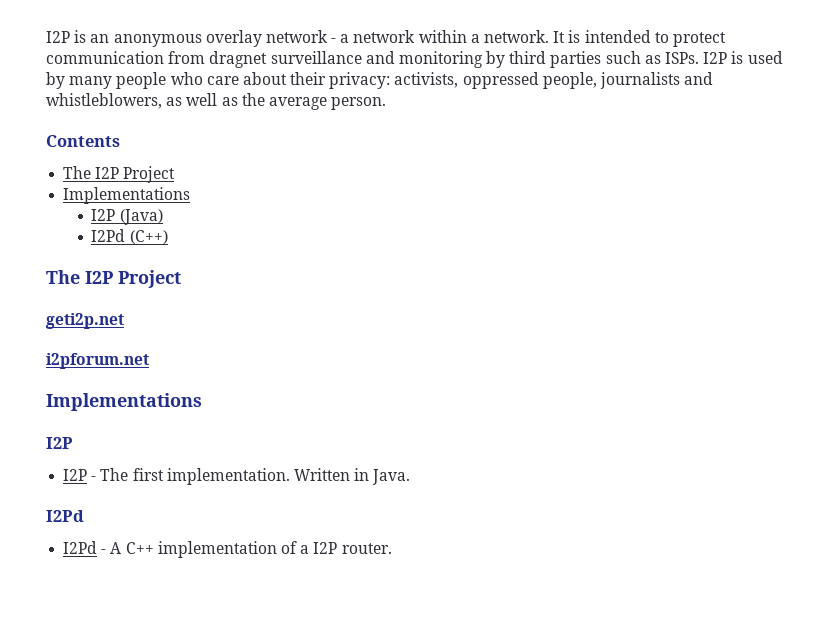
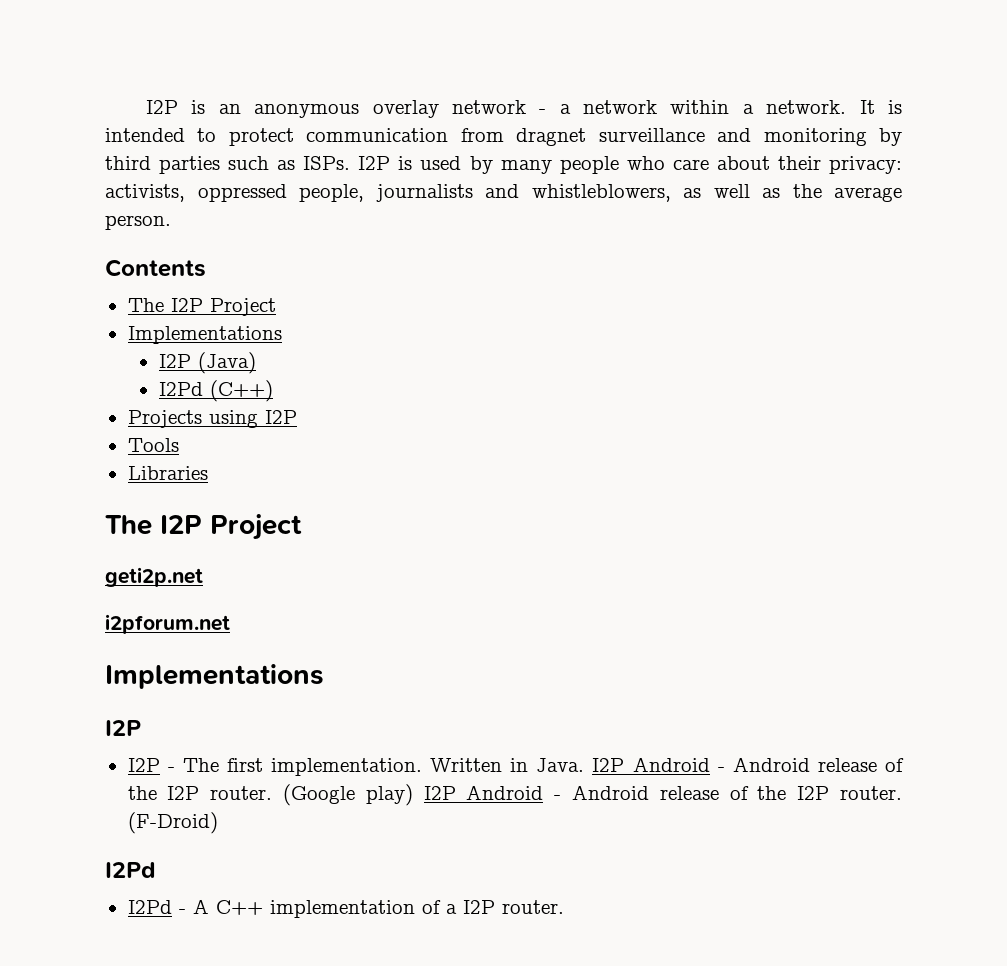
+ Projects using I2P
+ Tools
+ Libraries
+ I2P Android - Android release of the I2P router. (Google play) I2P Android - Android release of the I2P router. (F-Droid)

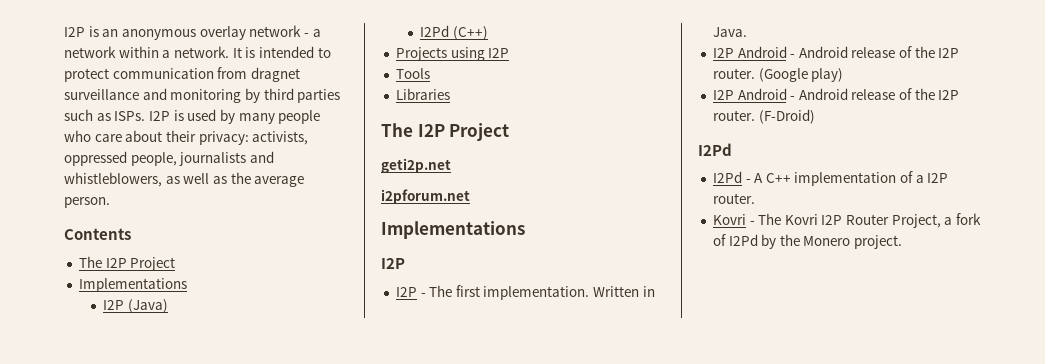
- Written in Java. I2P Android - Android release of the I2P router.
+ Written in Java.
+ I2P Android - Android release of the I2P router.
- (Google play) I2P Android - Android release of the I2P router.
+ (Google play)
+ I2P Android - Android release of the I2P router.
+ Kovri - The Kovri I2P Router Project, a fork of I2Pd by the Monero project.

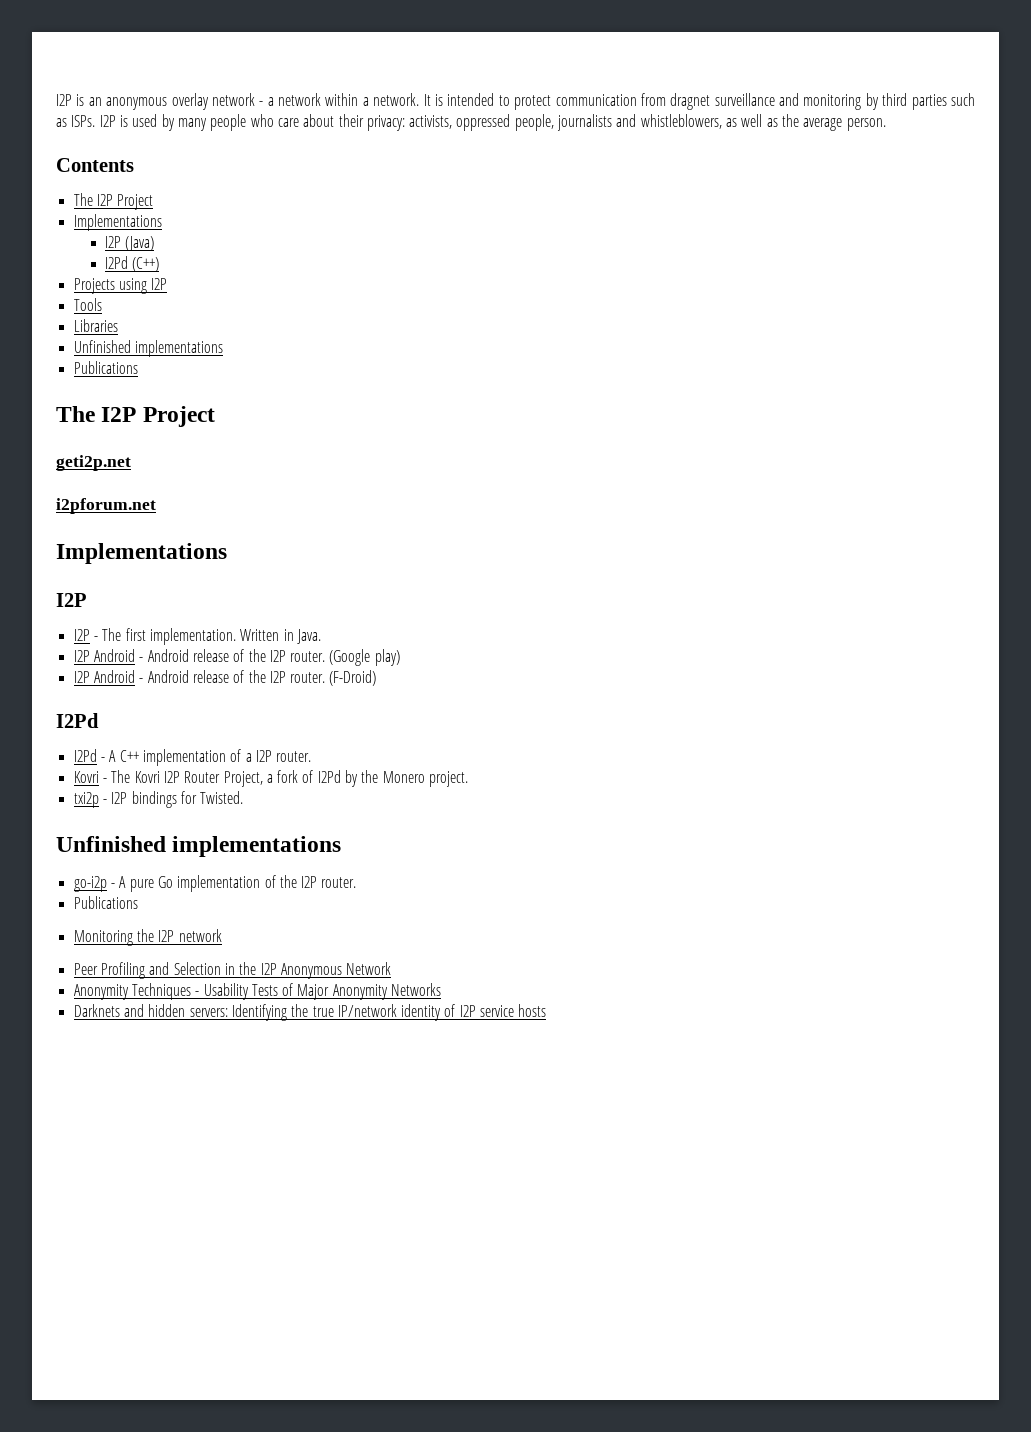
  Libraries
+ Unfinished implementations
+ Publications
+ txi2p - I2P bindings for Twisted.
+ Unfinished implementations
+ go-i2p - A pure Go implementation of the I2P router.
+ Publications
+ Monitoring the I2P network
+ Peer Profiling and Selection in the I2P Anonymous Network
+ Anonymity Techniques - Usability Tests of Major Anonymity Networks
+ Darknets and hidden servers: Identifying the true IP/network identity of I2P service hosts

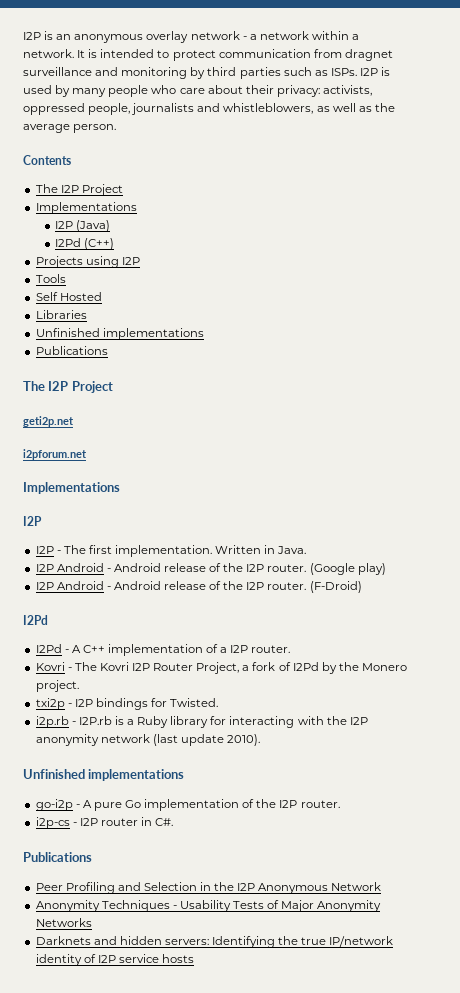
+ Self Hosted
+ i2p.rb - I2P.rb is a Ruby library for interacting with the I2P anonymity network (last update 2010).
  go-i2p - A pure Go implementation of the I2P router.
+ i2p-cs - I2P router in C#.
  Publications
- Monitoring the I2P network

